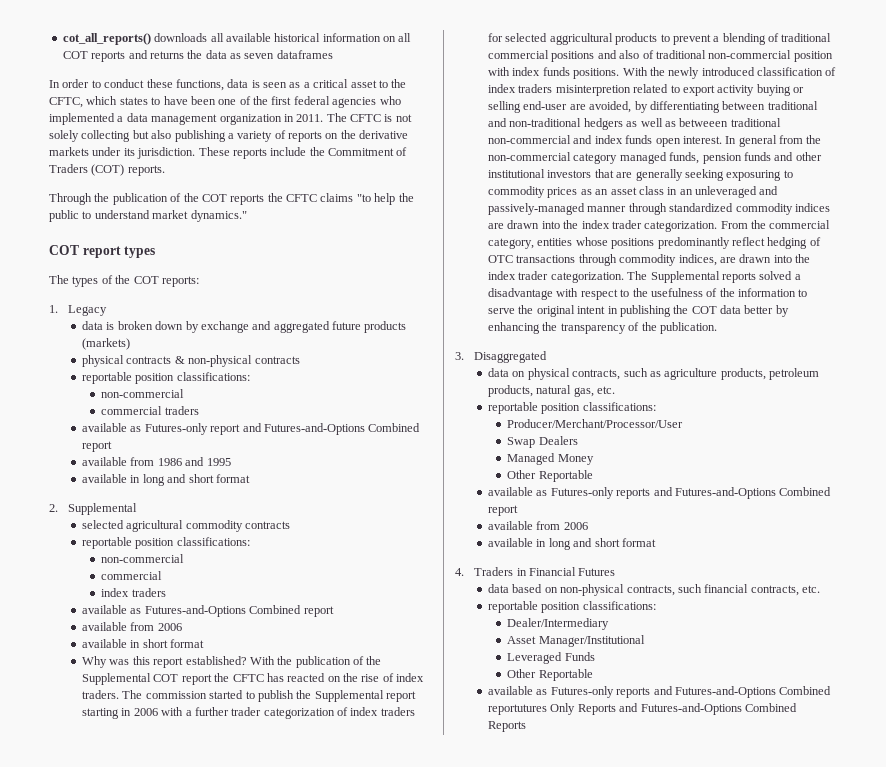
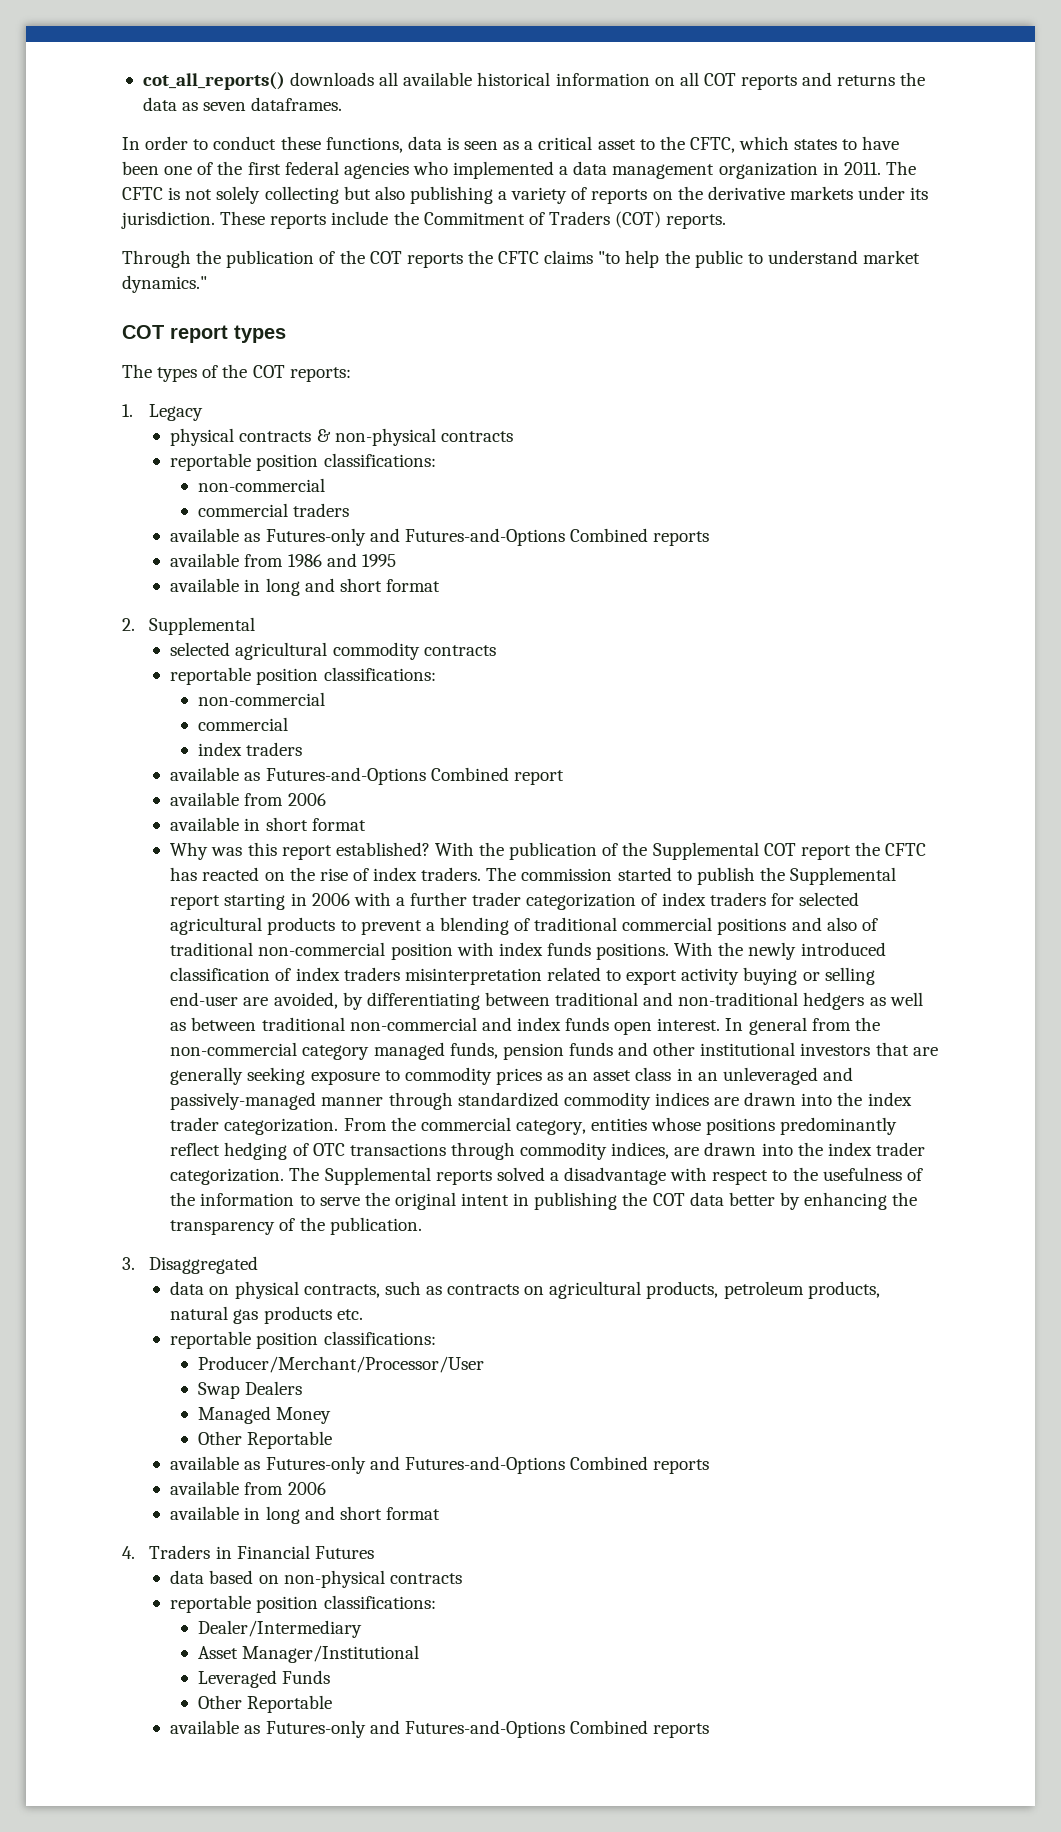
- cot_all_reports() downloads all available historical information on all COT reports and returns the data as seven dataframes
+ cot_all_reports() downloads all available historical information on all COT reports and returns the data as seven dataframes.
- data is broken down by exchange and aggregated future products (markets)
  commercial traders
- available as Futures-only report and Futures-and-Options Combined report
+ available as Futures-only and Futures-and-Options Combined reports
- The commission started to publish the Supplemental report starting in 2006 with a further trader categorization of index traders for selected aggricultural products to prevent a blending of traditional commercial positions and also of traditional non-commercial position with index funds positions.
+ The commission started to publish the Supplemental report starting in 2006 with a further trader categorization of index traders for selected agricultural products to prevent a blending of traditional commercial positions and also of traditional non-commercial position with index funds positions.
- With the newly introduced classification of index traders misinterpretion related to export activity buying or selling end-user are avoided, by differentiating between traditional and non-traditional hedgers as well as betweeen traditional non-commercial and index funds open interest.
+ With the newly introduced classification of index traders misinterpretation related to export activity buying or selling end-user are avoided, by differentiating between traditional and non-traditional hedgers as well as between traditional non-commercial and index funds open interest.
- In general from the non-commercial category managed funds, pension funds and other institutional investors that are generally seeking exposuring to commodity prices as an asset class in an unleveraged and passively-managed manner through standardized commodity indices are drawn into the index trader categorization.
+ In general from the non-commercial category managed funds, pension funds and other institutional investors that are generally seeking exposure to commodity prices as an asset class in an unleveraged and passively-managed manner through standardized commodity indices are drawn into the index trader categorization.
- data on physical contracts, such as agriculture products, petroleum products, natural gas, etc.
+ data on physical contracts, such as contracts on agricultural products, petroleum products, natural gas products etc.
  Managed Money
  Other Reportable
- available as Futures-only reports and Futures-and-Options Combined report
+ available as Futures-only and Futures-and-Options Combined reports
- data based on non-physical contracts, such financial contracts, etc.
+ data based on non-physical contracts
  Leveraged Funds
  Other Reportable
- available as Futures-only reports and Futures-and-Options Combined reportutures Only Reports and Futures-and-Options Combined Reports
+ available as Futures-only and Futures-and-Options Combined reports

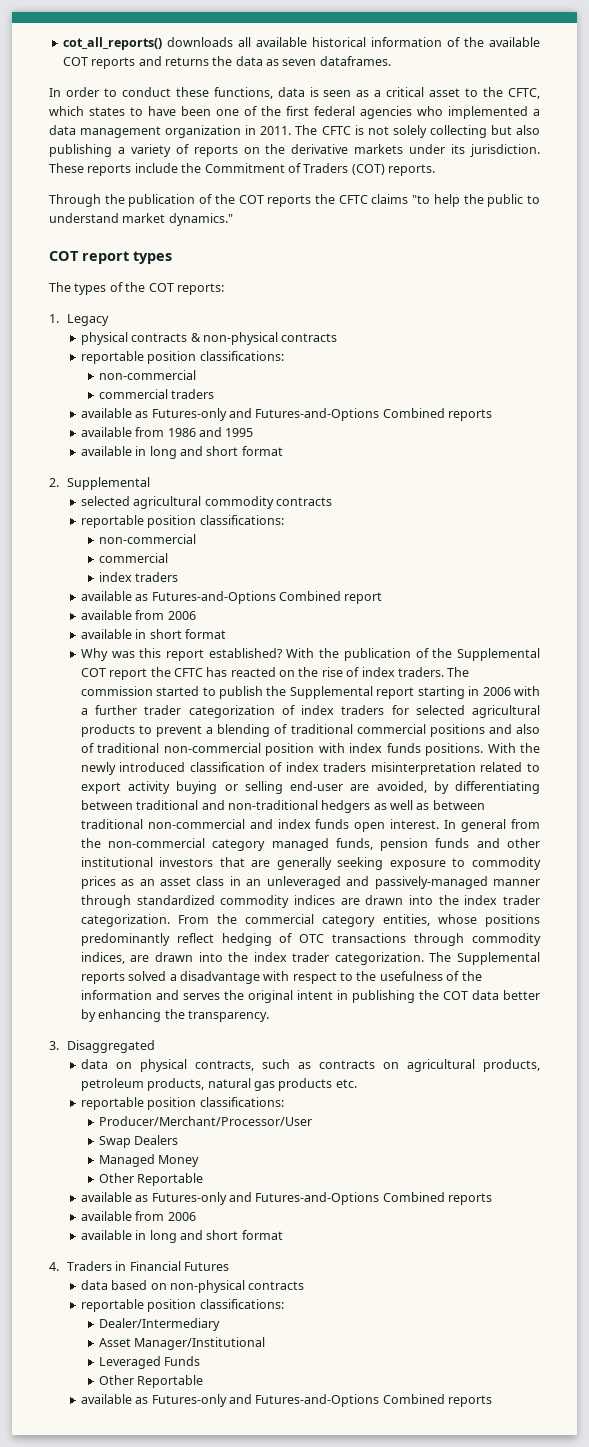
- cot_all_reports() downloads all available historical information on all COT reports and returns the data as seven dataframes.
+ cot_all_reports() downloads all available historical information of the available COT reports and returns the data as seven dataframes.
- From the commercial category, entities whose positions predominantly reflect hedging of OTC transactions through commodity indices, are drawn into the index trader categorization.
+ From the commercial category entities, whose positions predominantly reflect hedging of OTC transactions through commodity indices, are drawn into the index trader categorization.
- The Supplemental reports solved a disadvantage with respect to the usefulness of the information to serve the original intent in publishing the COT data better by enhancing the transparency of the publication.
+ The Supplemental reports solved a disadvantage with respect to the usefulness of the information and serves the original intent in publishing the COT data better by enhancing the transparency.

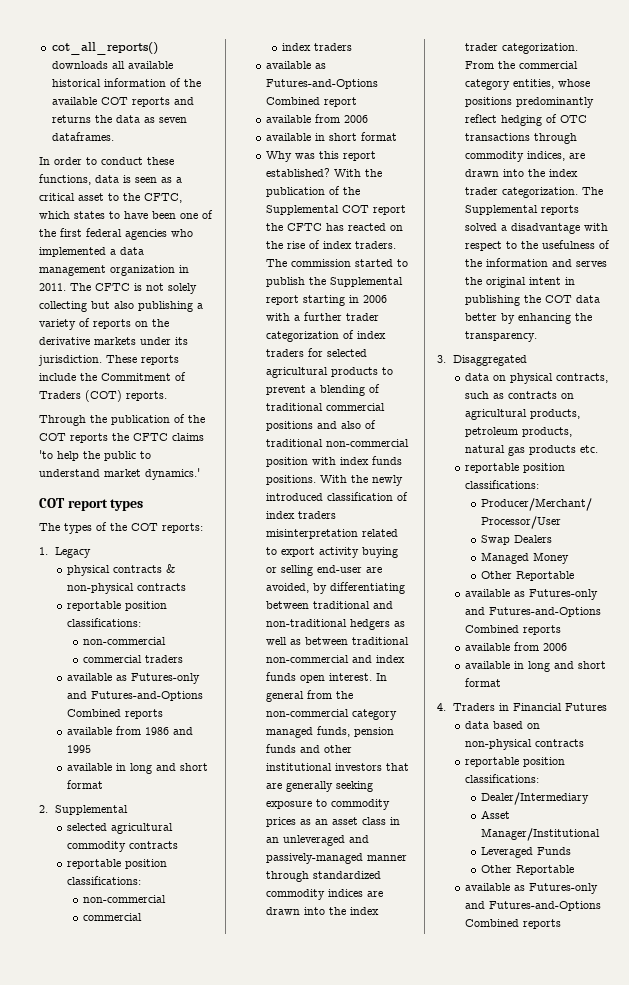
- Through the publication of the COT reports the CFTC claims "to help the public to understand market dynamics."
+ Through the publication of the COT reports the CFTC claims 'to help the public to understand market dynamics.'

